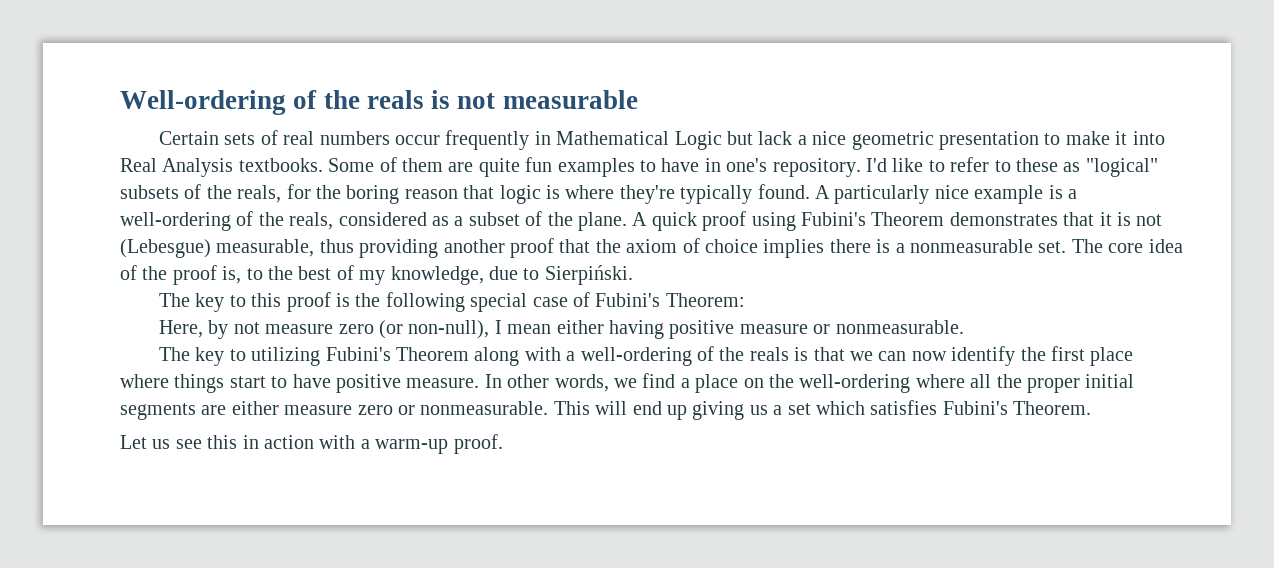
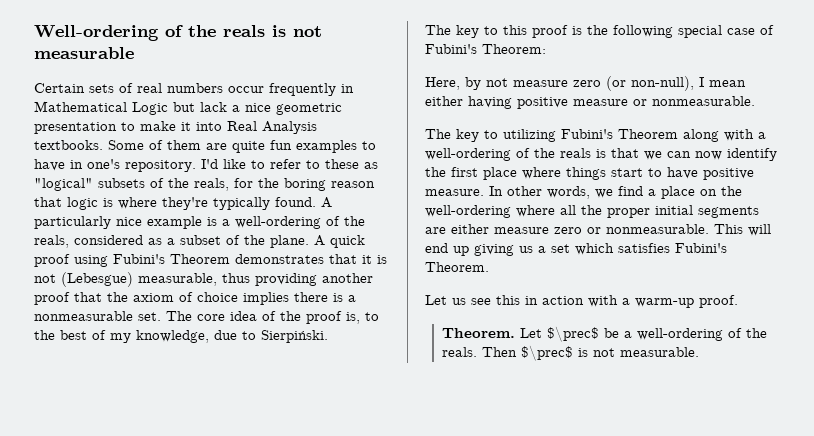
+ Theorem. Let $\prec$ be a well-ordering of the reals. Then $\prec$ is not measurable.

